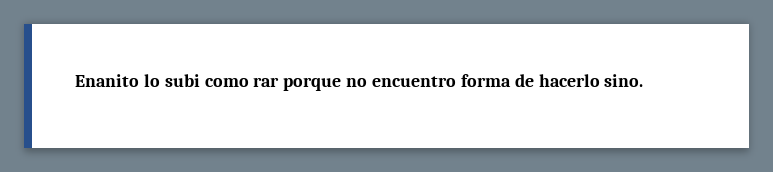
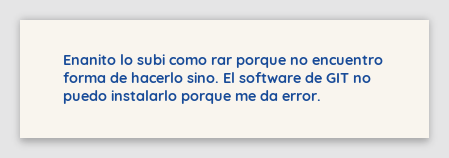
+ El software de GIT no puedo instalarlo porque me da error.

